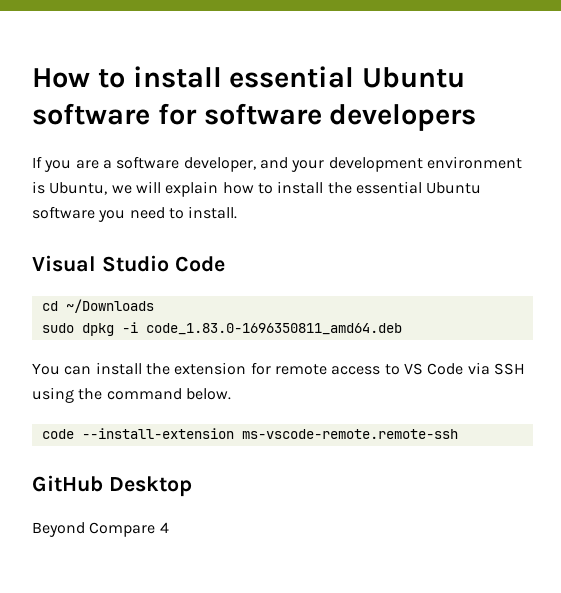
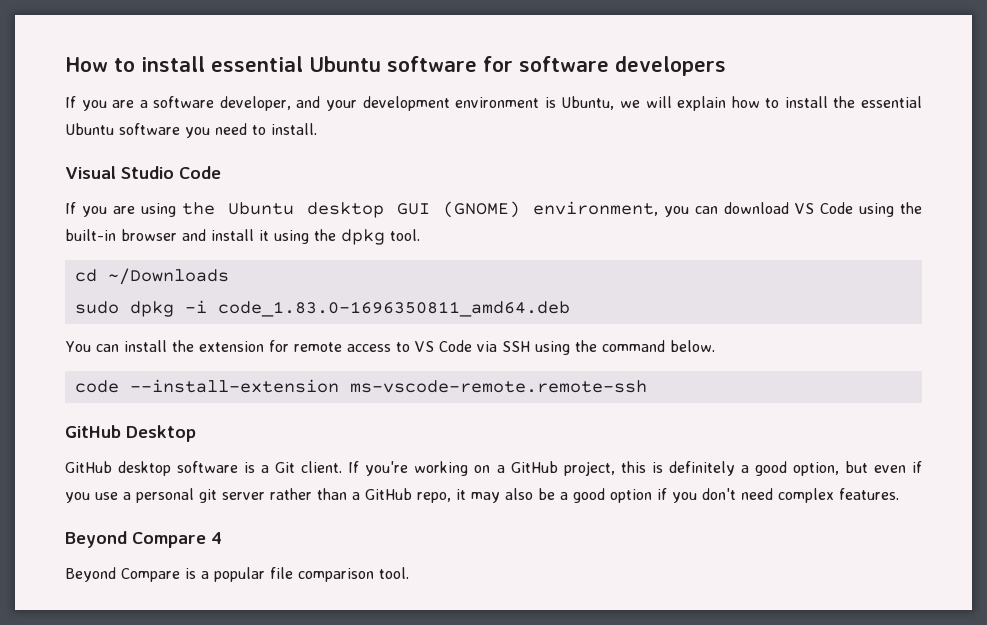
+ If you are using the Ubuntu desktop GUI (GNOME) environment, you can download VS Code using the built-in browser and install it using the dpkg tool.
+ GitHub desktop software is a Git client. If you're working on a GitHub project, this is definitely a good option, but even if you use a personal git server rather than a GitHub repo, it may also be a good option if you don't need complex features.
  Beyond Compare 4
+ Beyond Compare is a popular file comparison tool.

